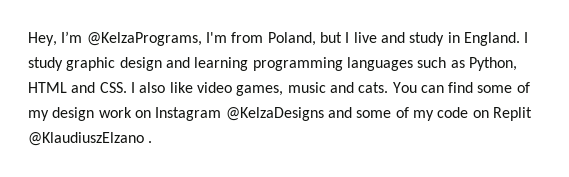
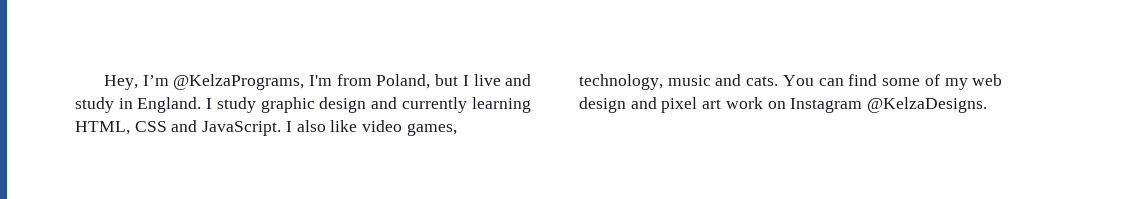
- I study graphic design and learning programming languages such as Python, HTML and CSS. I also like video games, music and cats.
+ I study graphic design and currently learning HTML, CSS and JavaScript. I also like video games, technology, music and cats.
- You can find some of my design work on Instagram @KelzaDesigns and some of my code on Replit @KlaudiuszElzano .
+ You can find some of my web design and pixel art work on Instagram @KelzaDesigns.

